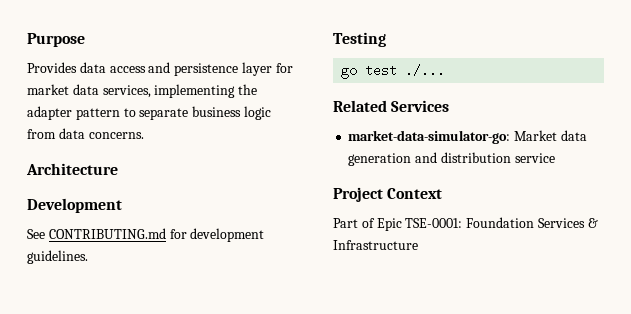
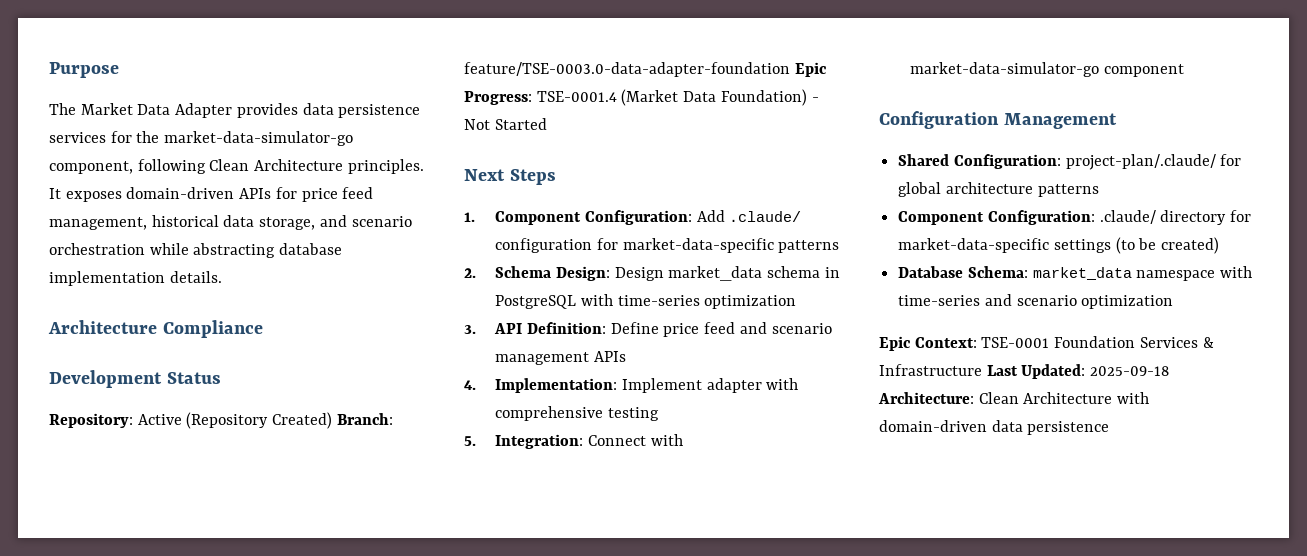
- Provides data access and persistence layer for market data services, implementing the adapter pattern to separate business logic from data concerns.
- Architecture
+ The Market Data Adapter provides data persistence services for the market-data-simulator-go component, following Clean Architecture principles. It exposes domain-driven APIs for price feed management, historical data storage, and scenario orchestration while abstracting database implementation details.
+ Architecture Compliance
- Development
- See CONTRIBUTING.md for development guidelines.
- Testing
- go test ./...
- Related Services
- market-data-simulator-go: Market data generation and distribution service
- Project Context
- Part of Epic TSE-0001: Foundation Services & Infrastructure
+ Development Status
+ Repository: Active (Repository Created) Branch: feature/TSE-0003.0-data-adapter-foundation Epic Progress: TSE-0001.4 (Market Data Foundation) - Not Started
+ Next Steps
+ 1. Component Configuration: Add .claude/ configuration for market-data-specific patterns
+ 2. Schema Design: Design market_data schema in PostgreSQL with time-series optimization
+ 3. API Definition: Define price feed and scenario management APIs
+ 4. Implementation: Implement adapter with comprehensive testing
+ 5. Integration: Connect with market-data-simulator-go component
+ Configuration Management
+ Shared Configuration: project-plan/.claude/ for global architecture patterns
+ Component Configuration: .claude/ directory for market-data-specific settings (to be created)
+ Database Schema: market_data namespace with time-series and scenario optimization
+ Epic Context: TSE-0001 Foundation Services & Infrastructure Last Updated: 2025-09-18 Architecture: Clean Architecture with domain-driven data persistence

